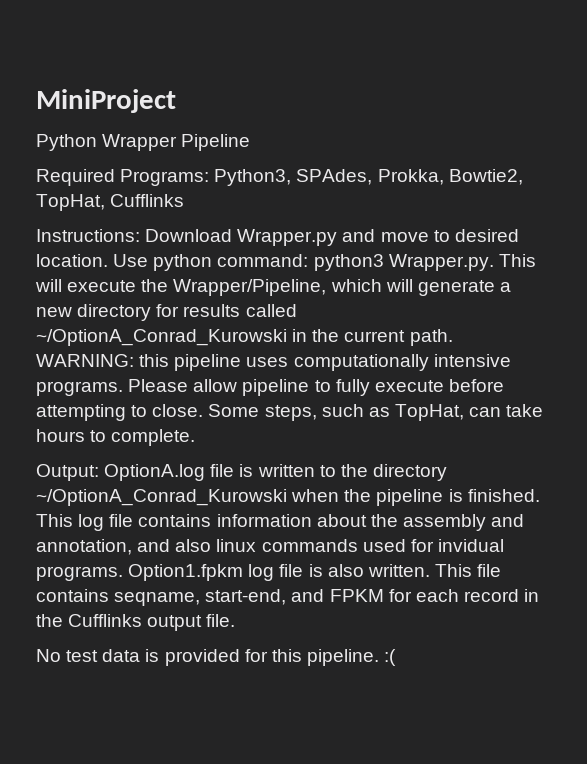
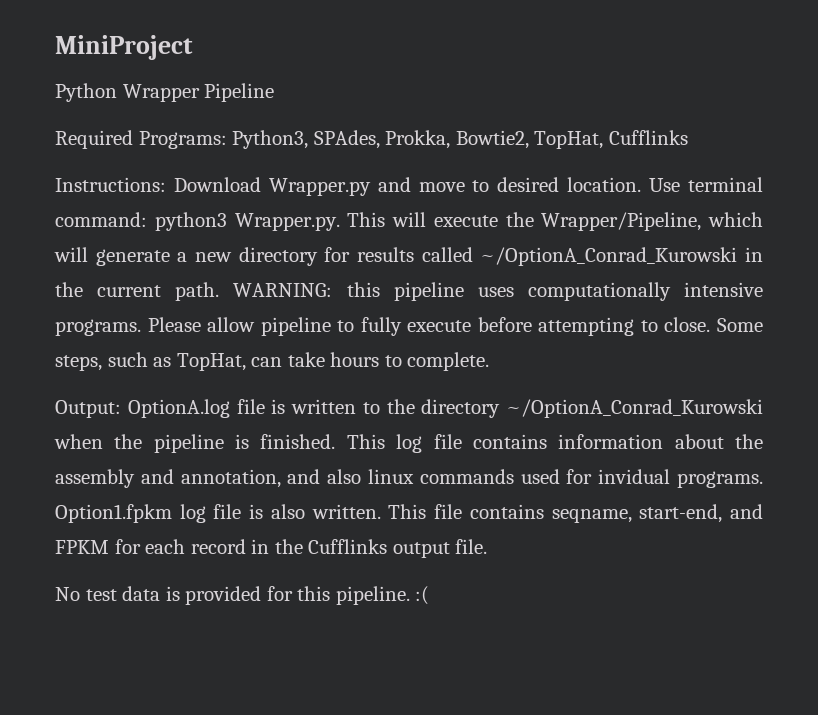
- Use python command: python3 Wrapper.py. This will execute the Wrapper/Pipeline, which will generate a new directory for results called ~/OptionA_Conrad_Kurowski in the current path.
+ Use terminal command: python3 Wrapper.py. This will execute the Wrapper/Pipeline, which will generate a new directory for results called ~/OptionA_Conrad_Kurowski in the current path.

